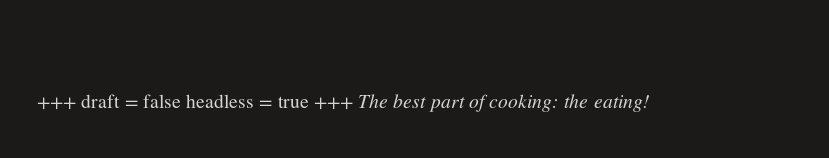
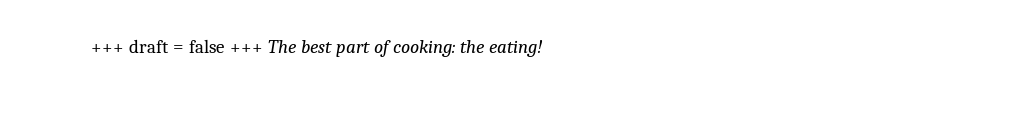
- +++ draft = false headless = true +++ The best part of cooking: the eating!
+ +++ draft = false +++ The best part of cooking: the eating!

